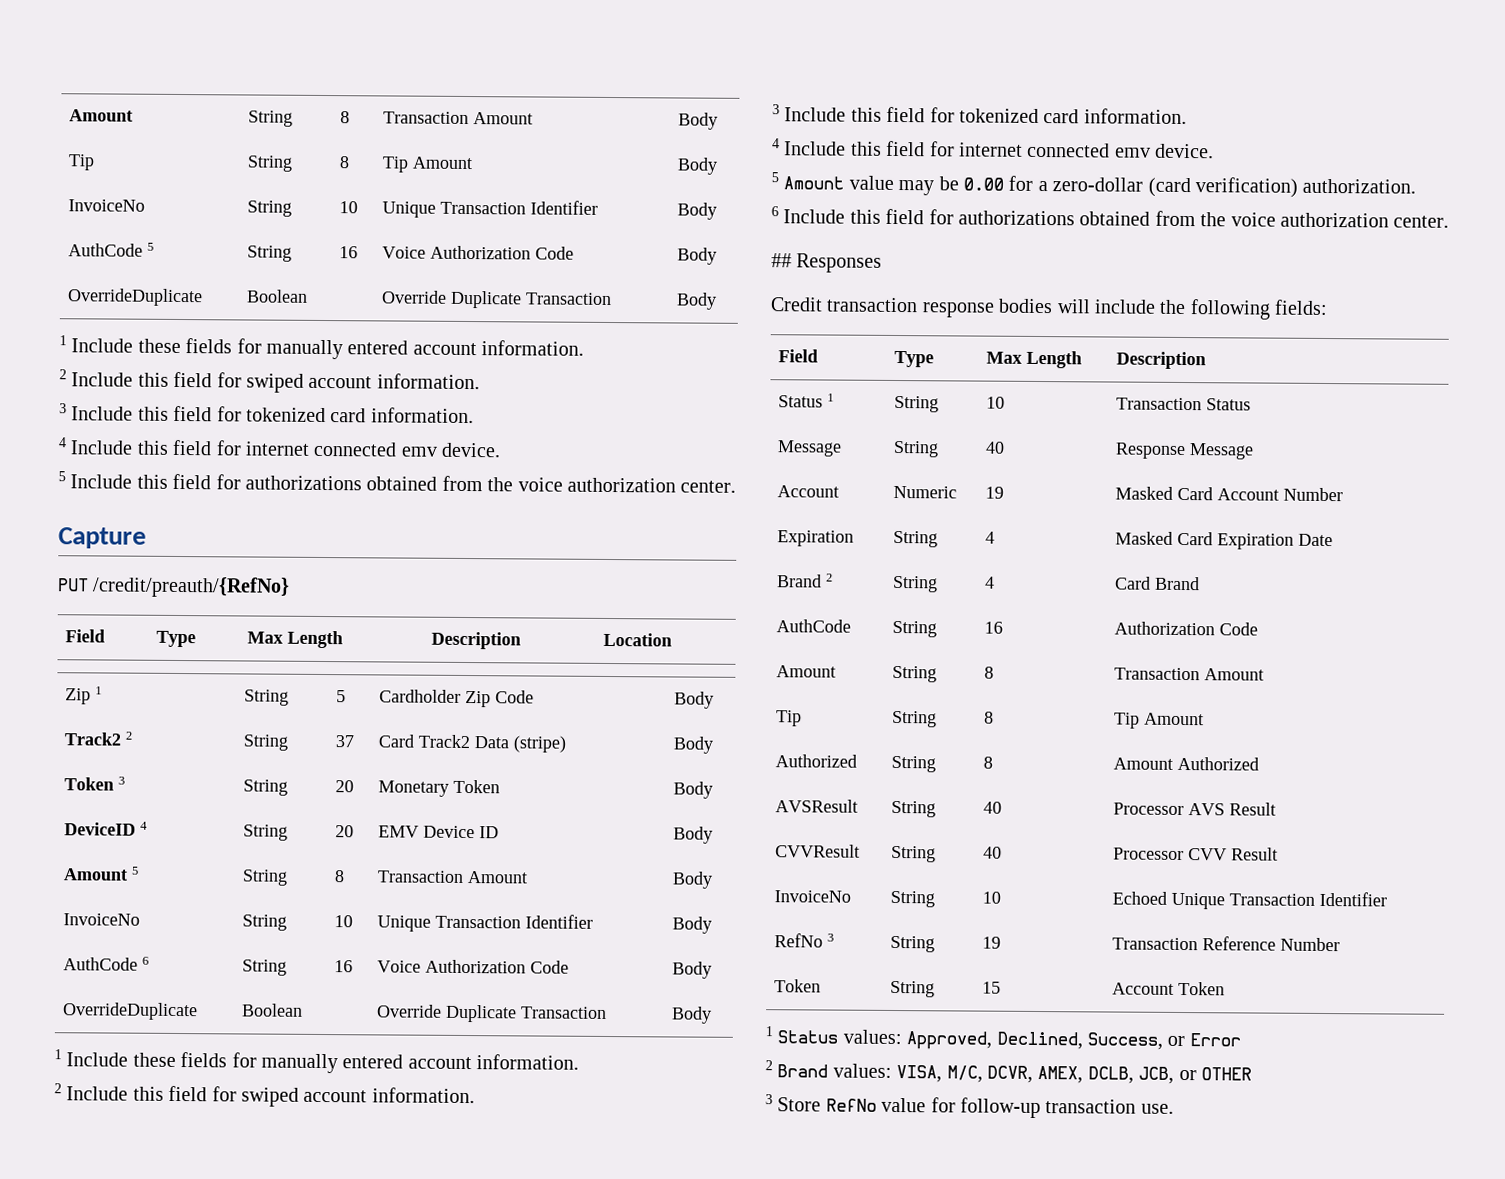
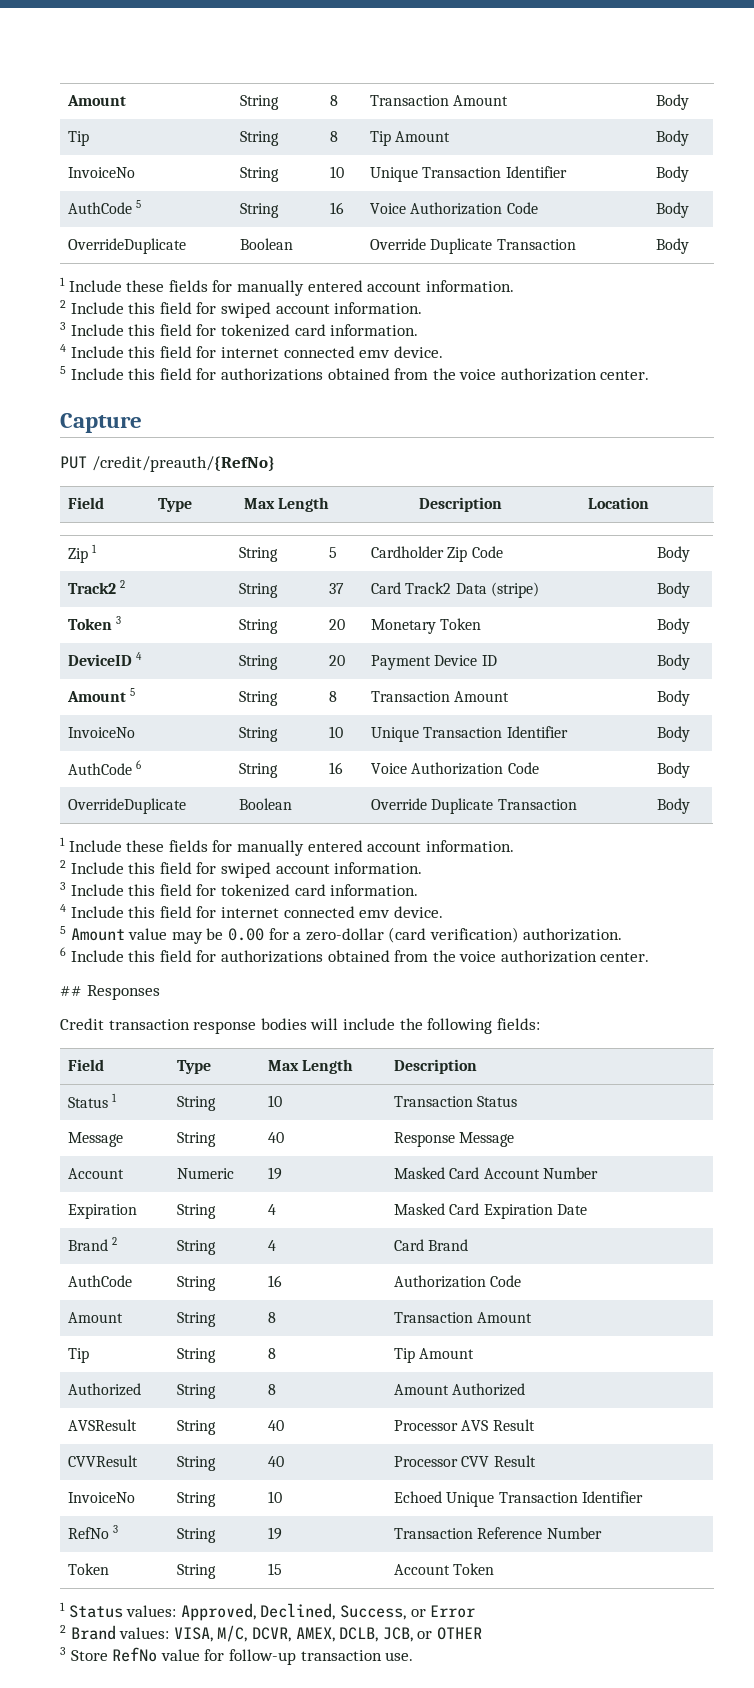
- DeviceID 4 | String | 20 | EMV Device ID | Body
+ DeviceID 4 | String | 20 | Payment Device ID | Body

